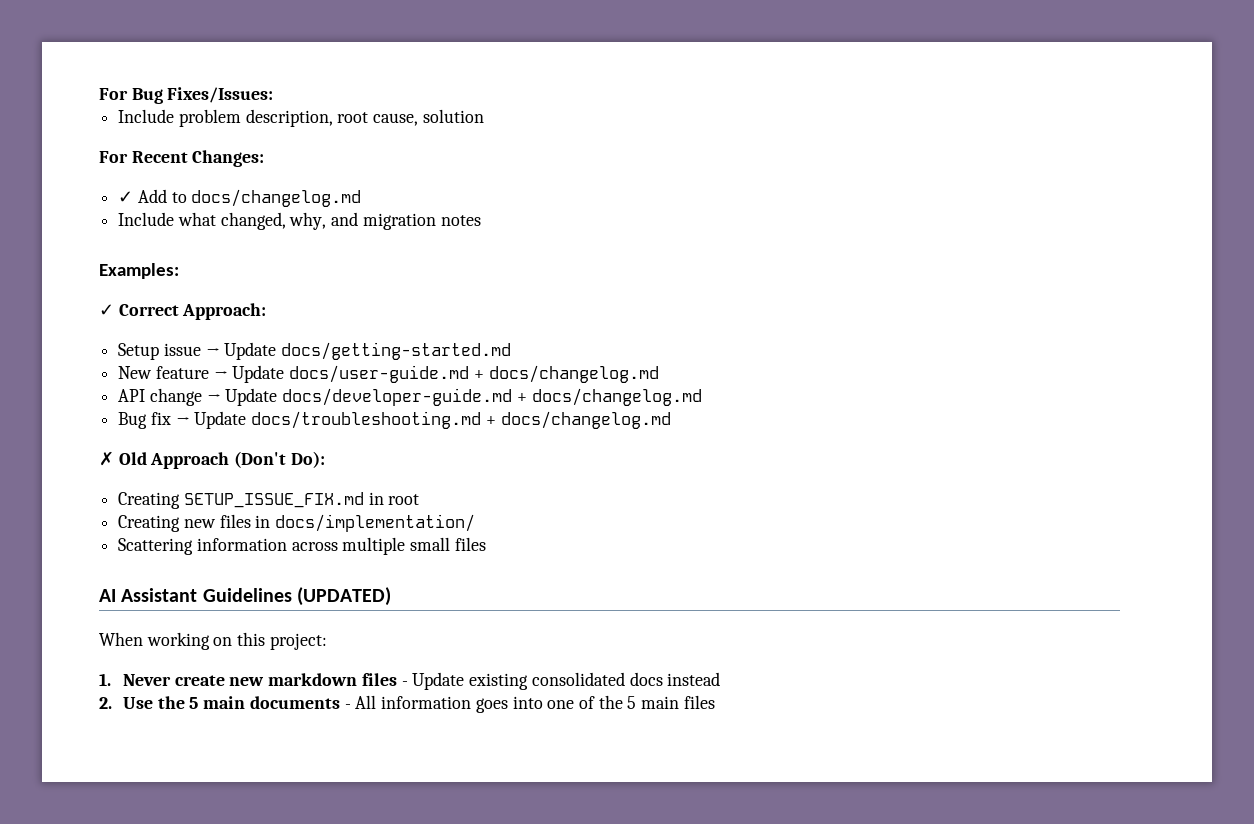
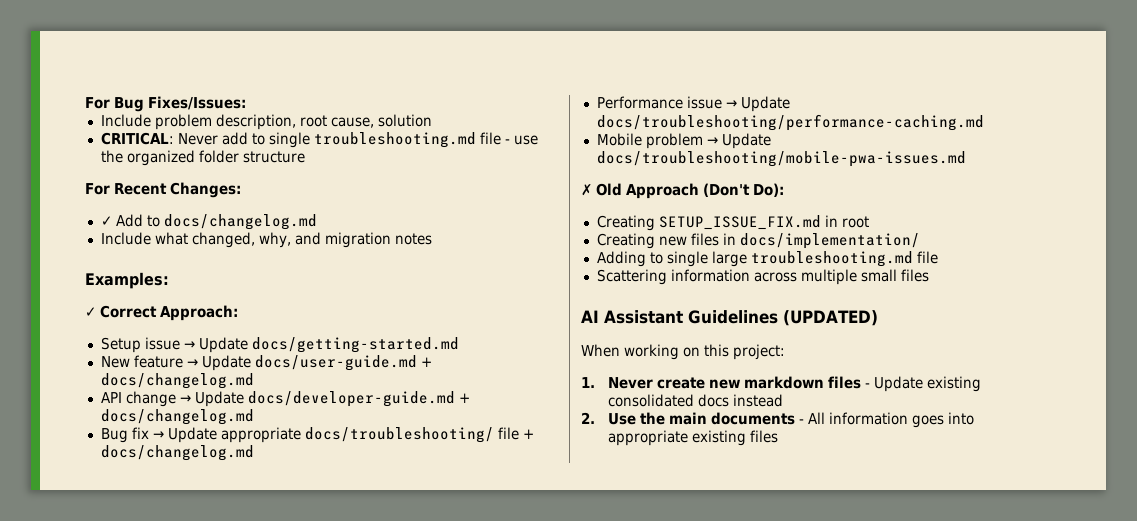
+ CRITICAL: Never add to single troubleshooting.md file - use the organized folder structure
- Bug fix → Update docs/troubleshooting.md + docs/changelog.md
+ Bug fix → Update appropriate docs/troubleshooting/ file + docs/changelog.md
+ Performance issue → Update docs/troubleshooting/performance-caching.md
+ Mobile problem → Update docs/troubleshooting/mobile-pwa-issues.md
+ Adding to single large troubleshooting.md file
- 2. Use the 5 main documents - All information goes into one of the 5 main files
+ 2. Use the main documents - All information goes into appropriate existing files

